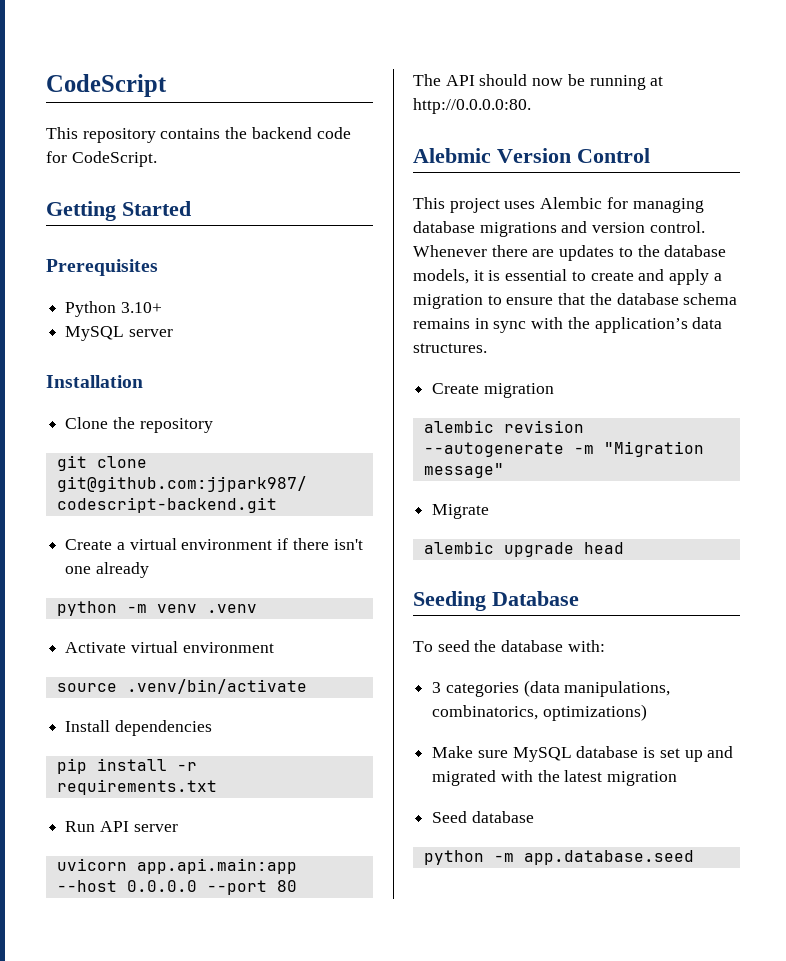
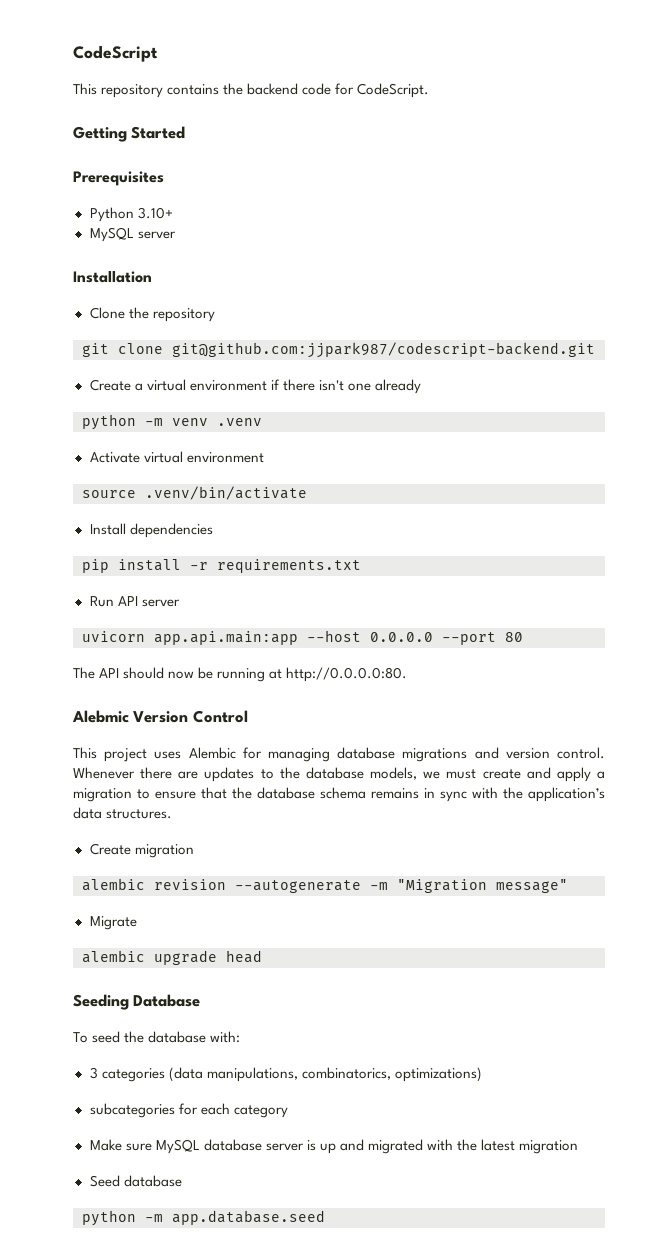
- Whenever there are updates to the database models, it is essential to create and apply a migration to ensure that the database schema remains in sync with the application’s data structures.
+ Whenever there are updates to the database models, we must create and apply a migration to ensure that the database schema remains in sync with the application’s data structures.
+ subcategories for each category
- Make sure MySQL database is set up and migrated with the latest migration
+ Make sure MySQL database server is up and migrated with the latest migration

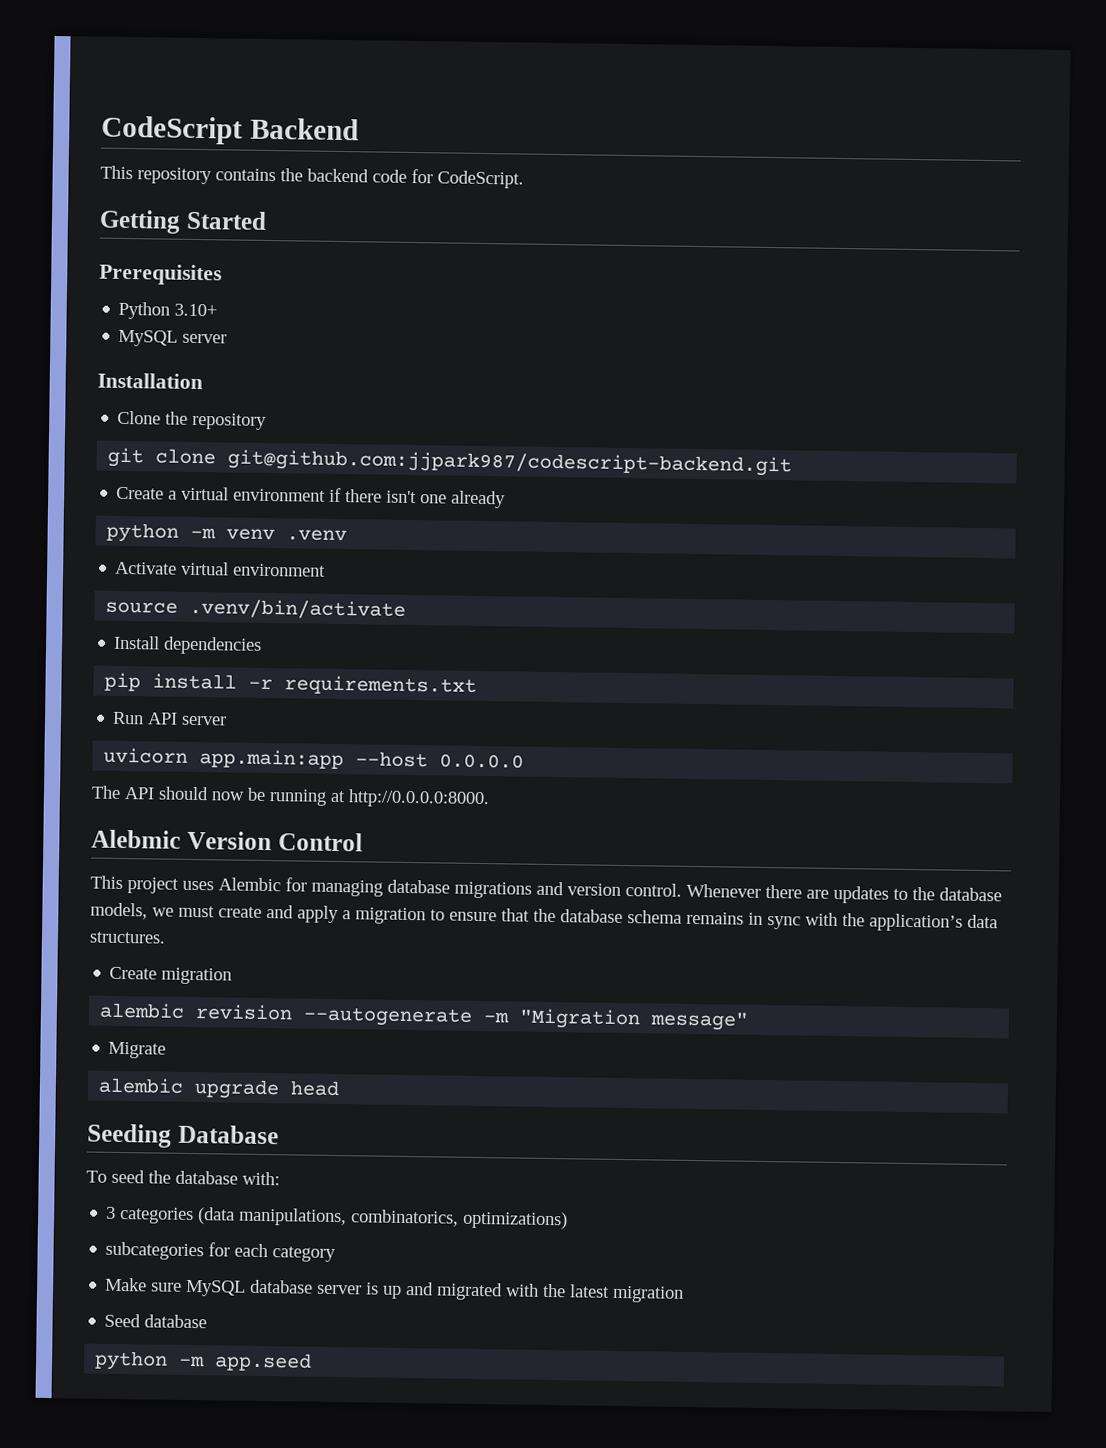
- CodeScript
+ CodeScript Backend
- uvicorn app.api.main:app --host 0.0.0.0 --port 80
+ uvicorn app.main:app --host 0.0.0.0
- The API should now be running at http://0.0.0.0:80.
+ The API should now be running at http://0.0.0.0:8000.
- python -m app.database.seed
+ python -m app.seed

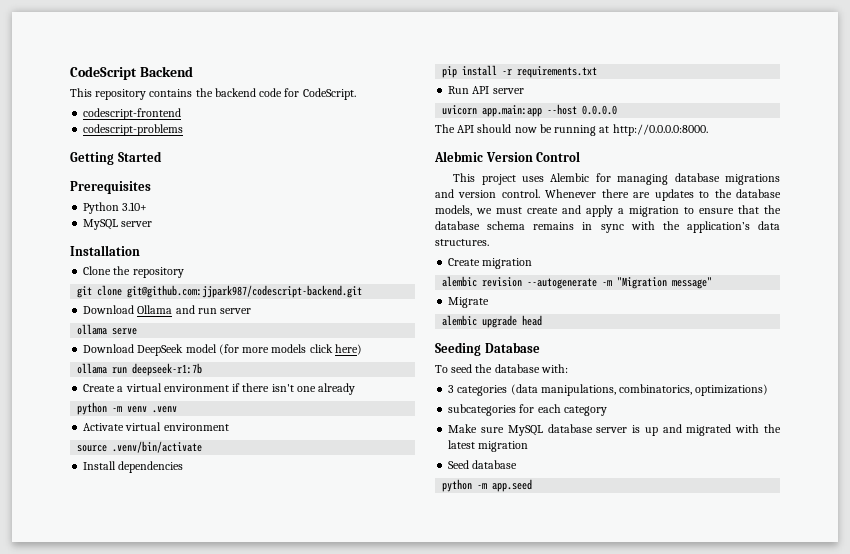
+ codescript-frontend
+ codescript-problems
+ Download Ollama and run server
+ ollama serve
+ Download DeepSeek model (for more models click here)
+ ollama run deepseek-r1:7b

